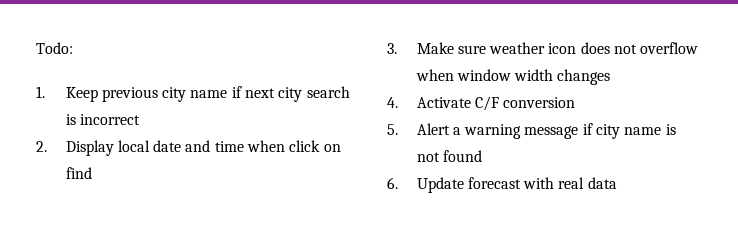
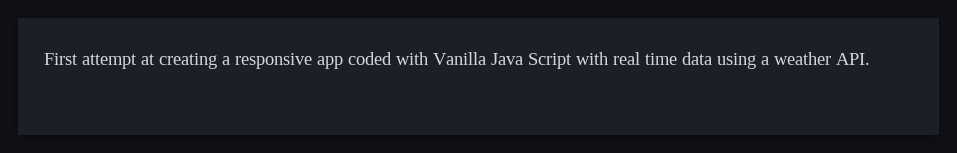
- Todo:
- 1. Keep previous city name if next city search is incorrect
- 2. Display local date and time when click on find
- 3. Make sure weather icon does not overflow when window width changes
- 4. Activate C/F conversion
- 5. Alert a warning message if city name is not found
- 6. Update forecast with real data
+ First attempt at creating a responsive app coded with Vanilla Java Script with real time data using a weather API.

